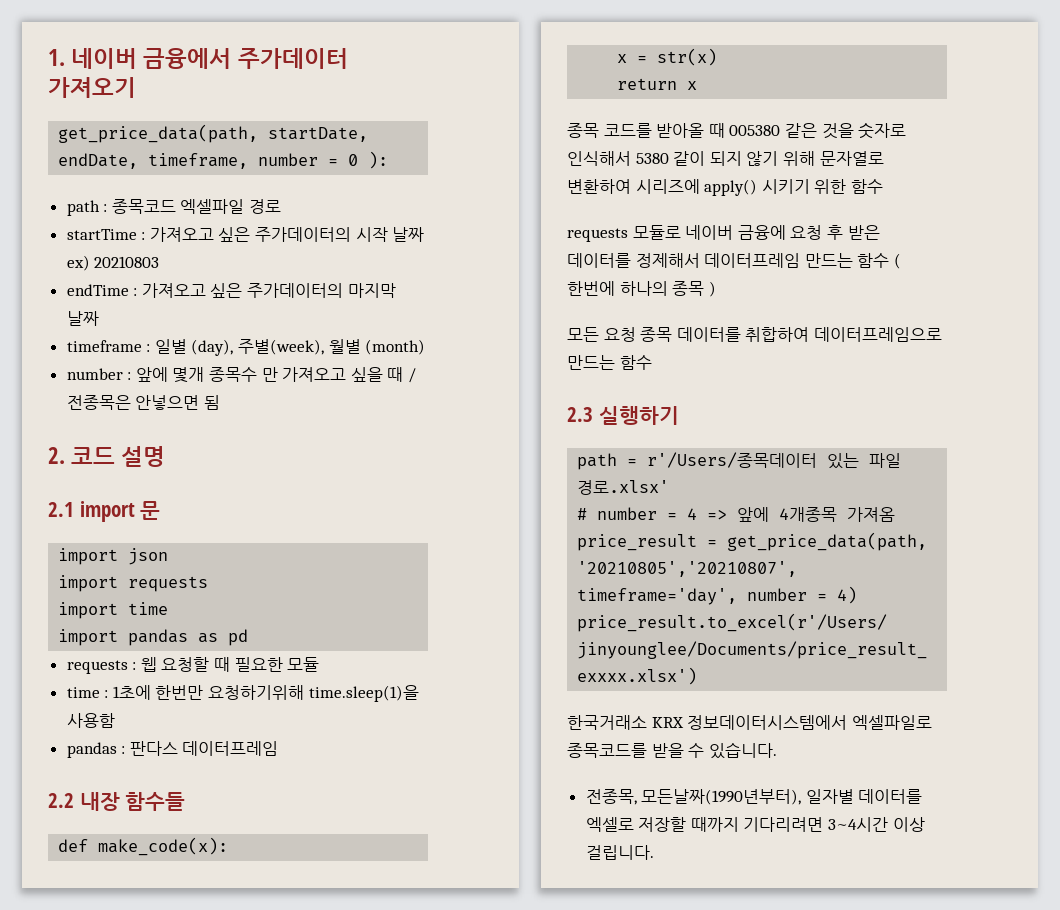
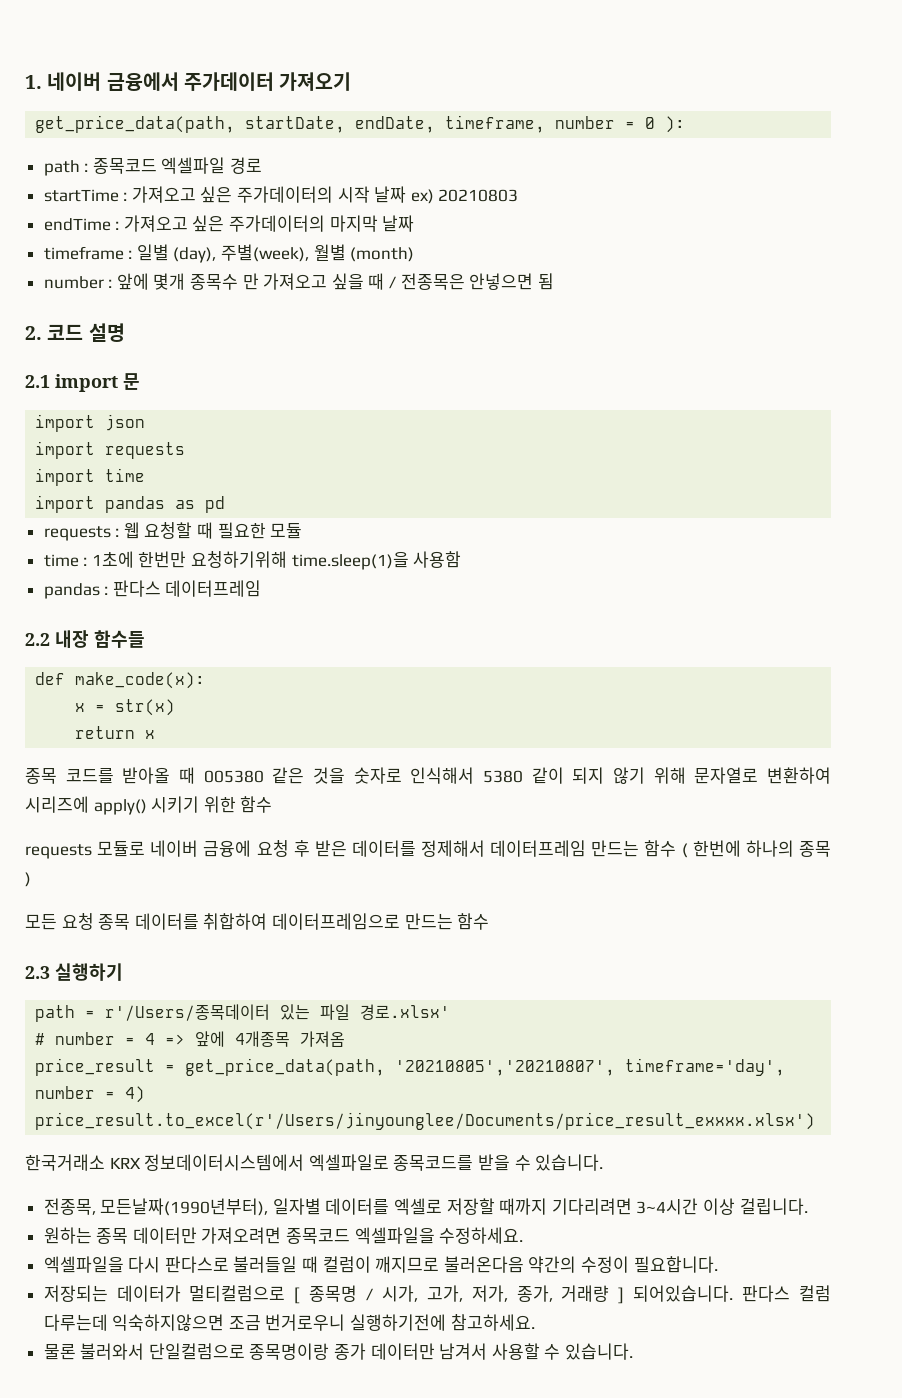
+ 원하는 종목 데이터만 가져오려면 종목코드 엑셀파일을 수정하세요.
+ 엑셀파일을 다시 판다스로 불러들일 때 컬럼이 깨지므로 불러온다음 약간의 수정이 필요합니다.
+ 저장되는 데이터가 멀티컬럼으로 [ 종목명 / 시가, 고가, 저가, 종가, 거래량 ] 되어있습니다. 판다스 컬럼 다루는데 익숙하지않으면 조금 번거로우니 실행하기전에 참고하세요.
+ 물론 불러와서 단일컬럼으로 종목명이랑 종가 데이터만 남겨서 사용할 수 있습니다.

